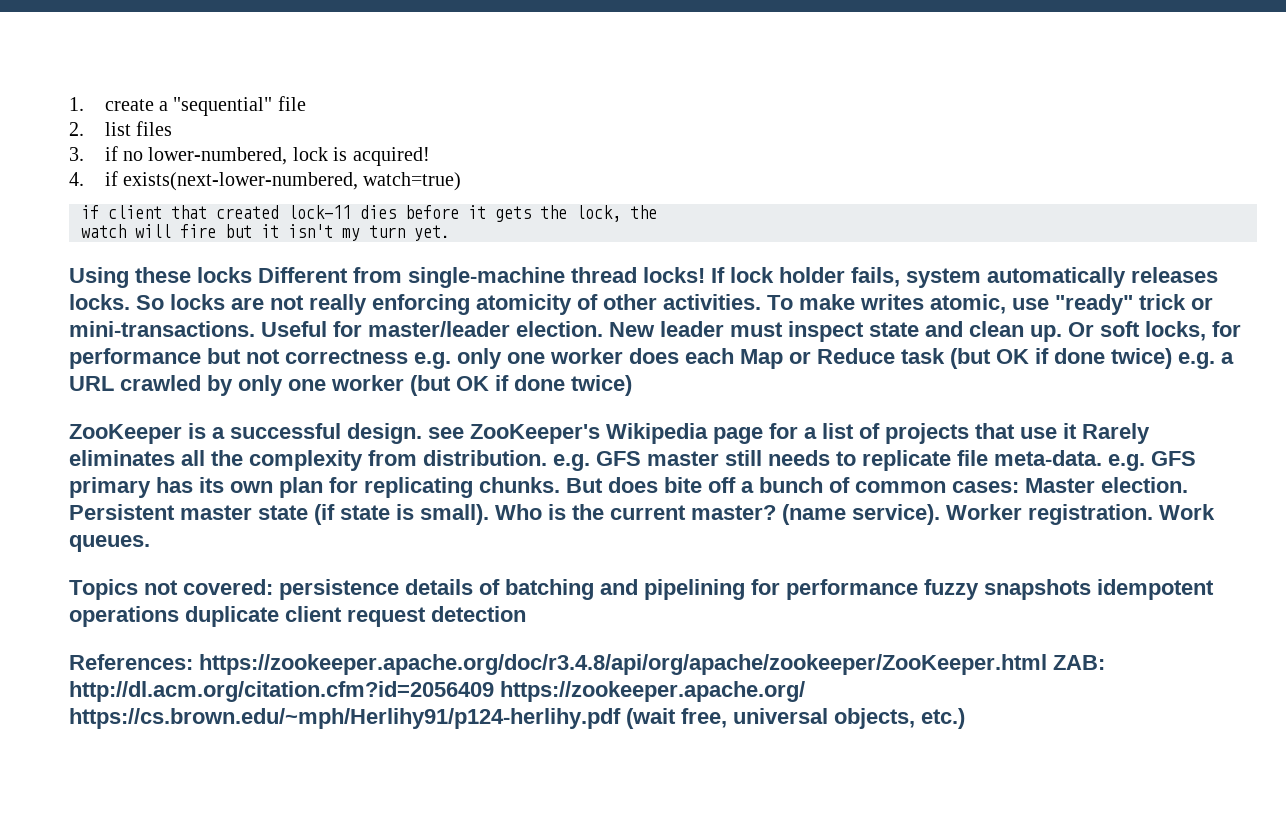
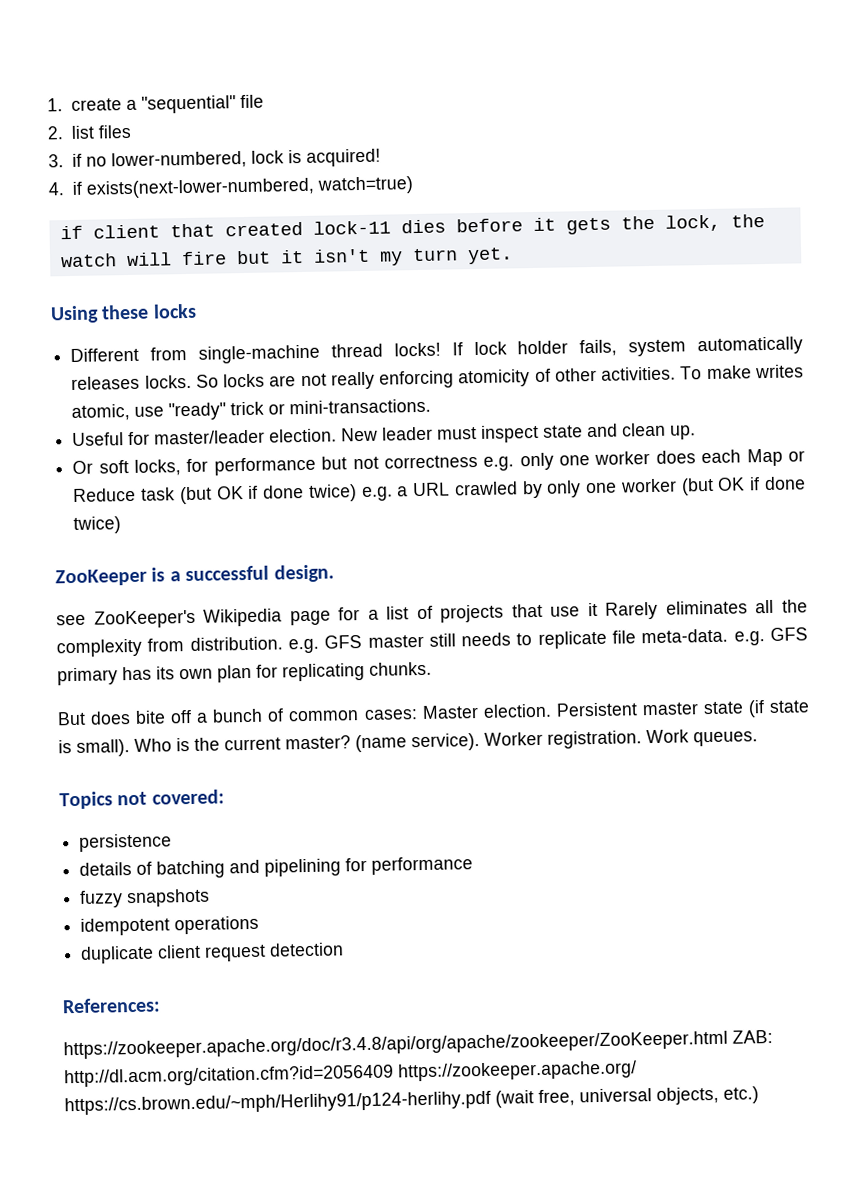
- Using these locks Different from single-machine thread locks!
+ Using these locks
+ Different from single-machine thread locks!
- To make writes atomic, use "ready" trick or mini-transactions. Useful for master/leader election.
+ To make writes atomic, use "ready" trick or mini-transactions.
+ Useful for master/leader election.
- New leader must inspect state and clean up. Or soft locks, for performance but not correctness e.g. only one worker does each Map or Reduce task (but OK if done twice) e.g. a URL crawled by only one worker (but OK if done twice)
+ New leader must inspect state and clean up.
+ Or soft locks, for performance but not correctness e.g. only one worker does each Map or Reduce task (but OK if done twice) e.g. a URL crawled by only one worker (but OK if done twice)
- ZooKeeper is a successful design. see ZooKeeper's Wikipedia page for a list of projects that use it Rarely eliminates all the complexity from distribution. e.g. GFS master still needs to replicate file meta-data. e.g. GFS primary has its own plan for replicating chunks. But does bite off a bunch of common cases: Master election.
+ ZooKeeper is a successful design.
+ see ZooKeeper's Wikipedia page for a list of projects that use it Rarely eliminates all the complexity from distribution. e.g. GFS master still needs to replicate file meta-data. e.g. GFS primary has its own plan for replicating chunks.
+ But does bite off a bunch of common cases: Master election.
- Topics not covered: persistence details of batching and pipelining for performance fuzzy snapshots idempotent operations duplicate client request detection
+ Topics not covered:
+ persistence
+ details of batching and pipelining for performance
+ fuzzy snapshots
+ idempotent operations
+ duplicate client request detection
- References: https://zookeeper.apache.org/doc/r3.4.8/api/org/apache/zookeeper/ZooKeeper.html ZAB: http://dl.acm.org/citation.cfm?id=2056409 https://zookeeper.apache.org/ https://cs.brown.edu/~mph/Herlihy91/p124-herlihy.pdf (wait free, universal objects, etc.)
+ References:
+ https://zookeeper.apache.org/doc/r3.4.8/api/org/apache/zookeeper/ZooKeeper.html ZAB: http://dl.acm.org/citation.cfm?id=2056409 https://zookeeper.apache.org/ https://cs.brown.edu/~mph/Herlihy91/p124-herlihy.pdf (wait free, universal objects, etc.)

